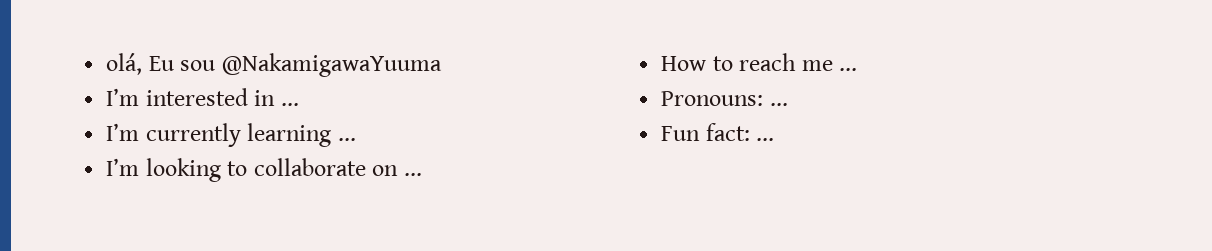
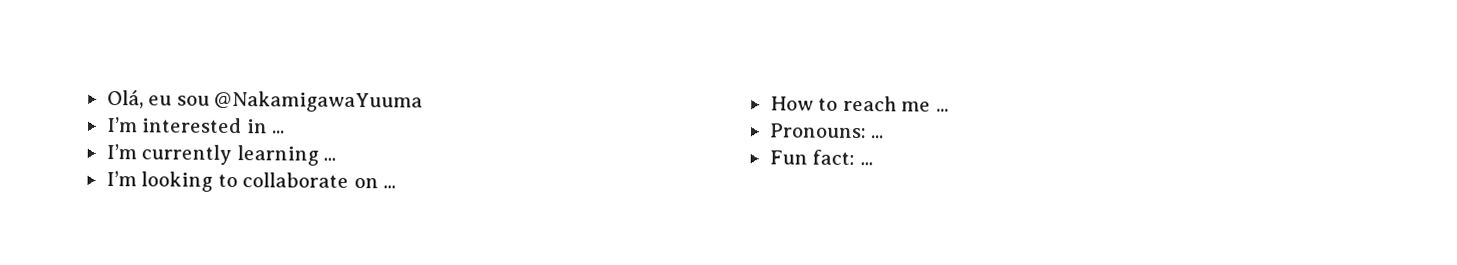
- olá, Eu sou @NakamigawaYuuma
+ Olá, eu sou @NakamigawaYuuma

